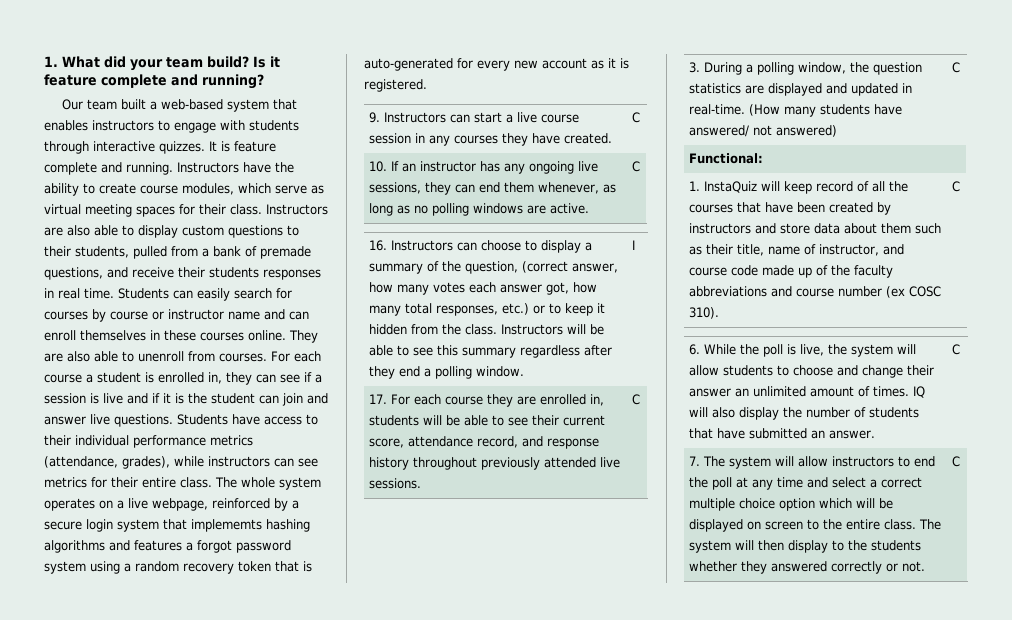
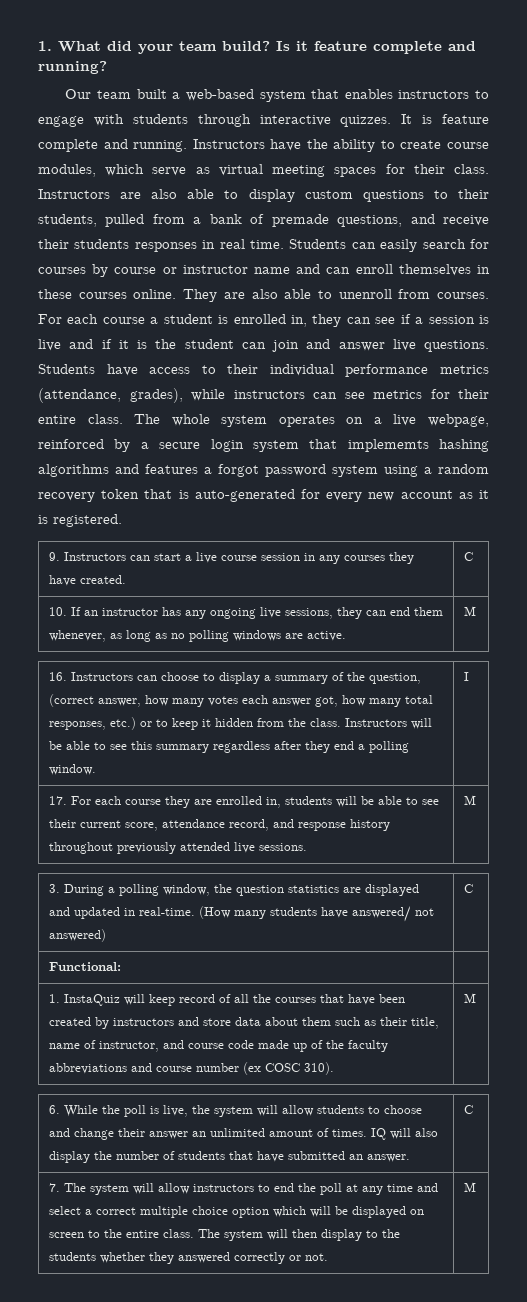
- 10. If an instructor has any ongoing live sessions, they can end them whenever, as long as no polling windows are active. | C
+ 10. If an instructor has any ongoing live sessions, they can end them whenever, as long as no polling windows are active. | M
- 17. For each course they are enrolled in, students will be able to see their current score, attendance record, and response history throughout previously attended live sessions. | C
+ 17. For each course they are enrolled in, students will be able to see their current score, attendance record, and response history throughout previously attended live sessions. | M
- 1. InstaQuiz will keep record of all the courses that have been created by instructors and store data about them such as their title, name of instructor, and course code made up of the faculty abbreviations and course number (ex COSC 310). | C
+ 1. InstaQuiz will keep record of all the courses that have been created by instructors and store data about them such as their title, name of instructor, and course code made up of the faculty abbreviations and course number (ex COSC 310). | M
- The system will then display to the students whether they answered correctly or not. | C
+ The system will then display to the students whether they answered correctly or not. | M

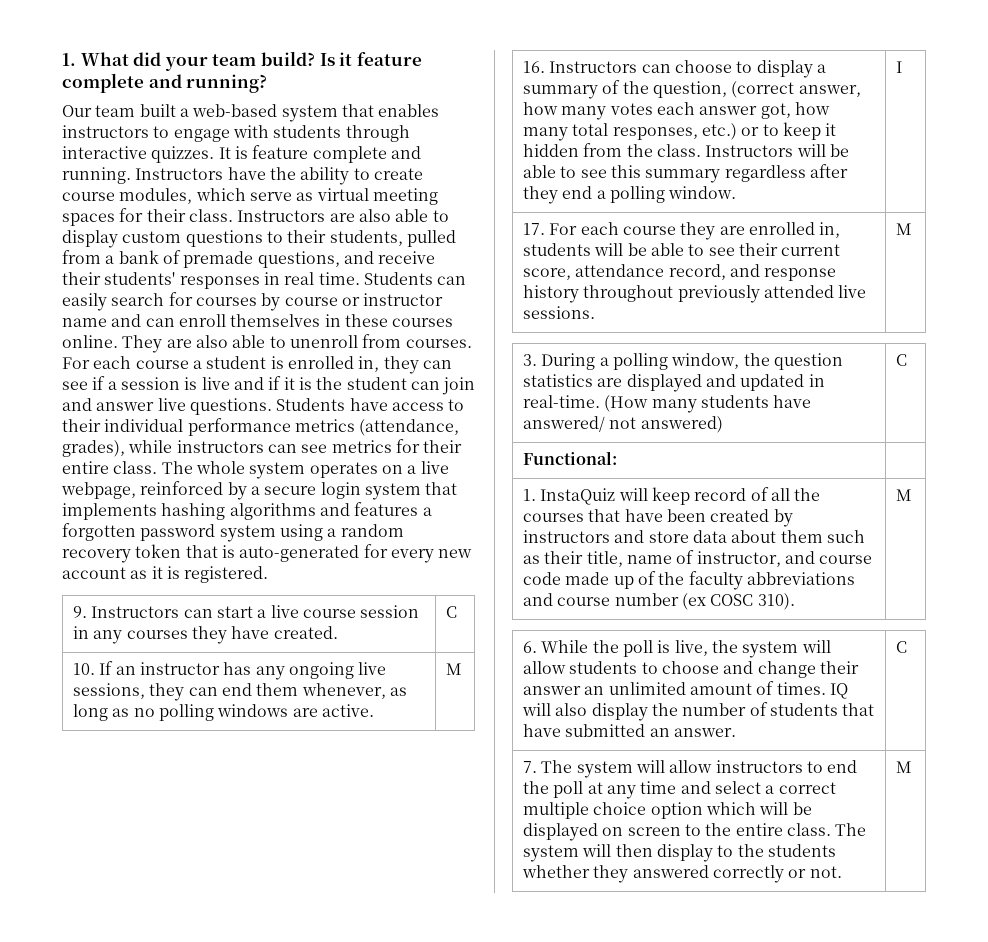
- Instructors are also able to display custom questions to their students, pulled from a bank of premade questions, and receive their students responses in real time.
+ Instructors are also able to display custom questions to their students, pulled from a bank of premade questions, and receive their students' responses in real time.
- The whole system operates on a live webpage, reinforced by a secure login system that implememts hashing algorithms and features a forgot password system using a random recovery token that is auto-generated for every new account as it is registered.
+ The whole system operates on a live webpage, reinforced by a secure login system that implements hashing algorithms and features a forgotten password system using a random recovery token that is auto-generated for every new account as it is registered.

